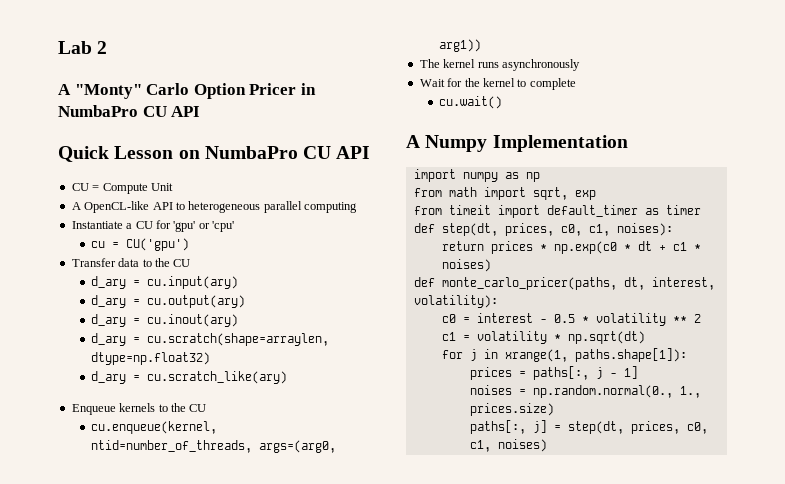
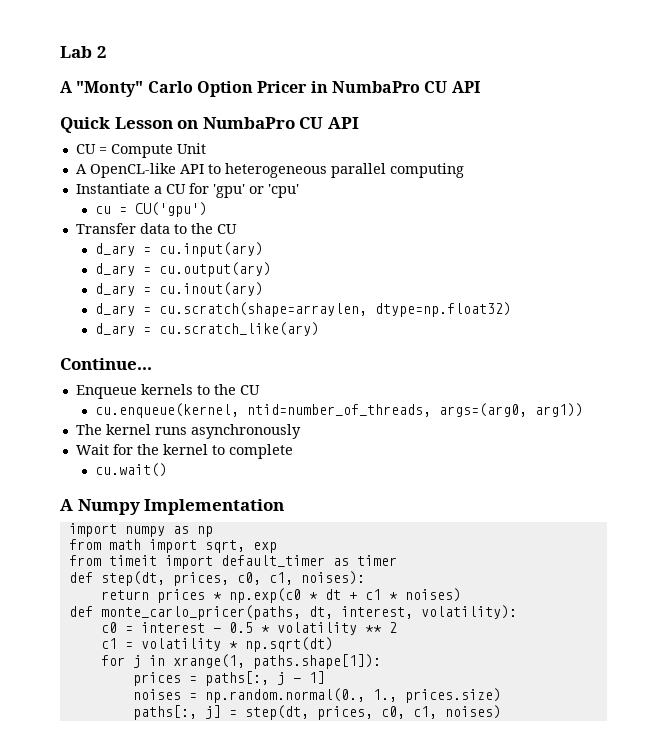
+ Continue...

